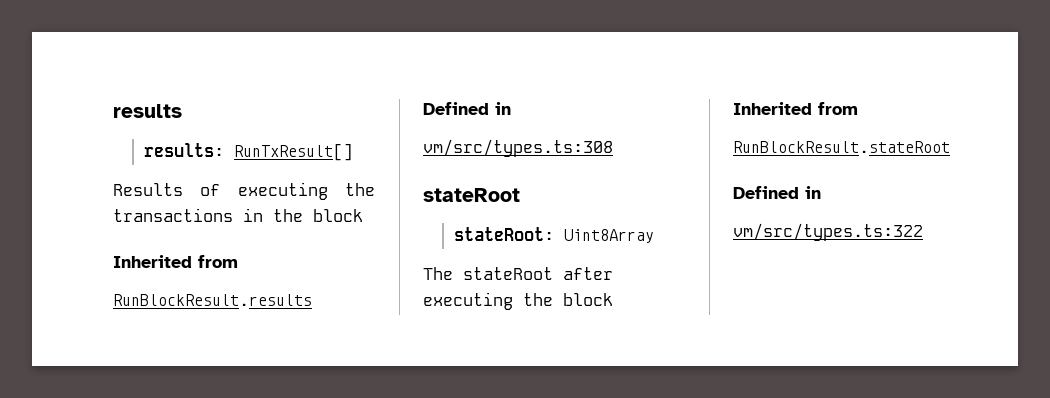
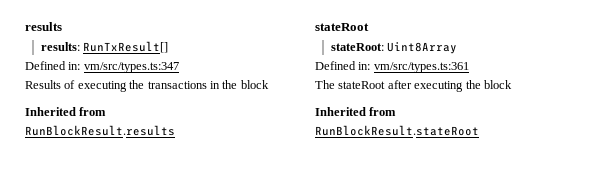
+ Defined in: vm/src/types.ts:347
  RunBlockResult.results
- Defined in
- vm/src/types.ts:308
+ Defined in: vm/src/types.ts:361
  RunBlockResult.stateRoot
- Defined in
- vm/src/types.ts:322

